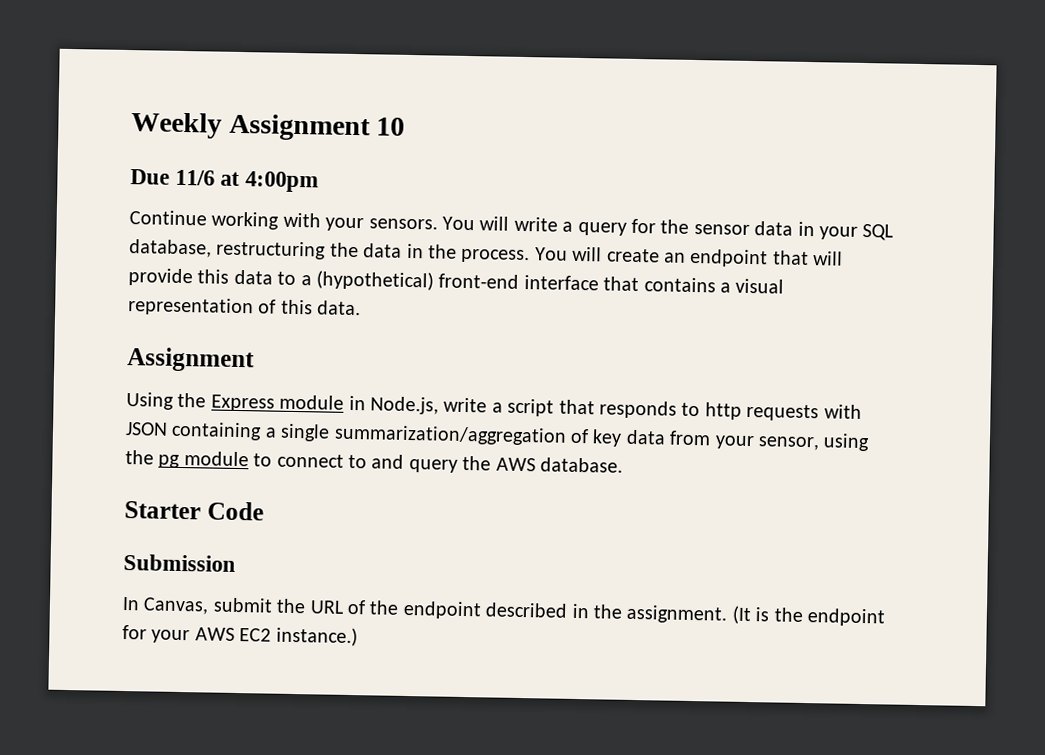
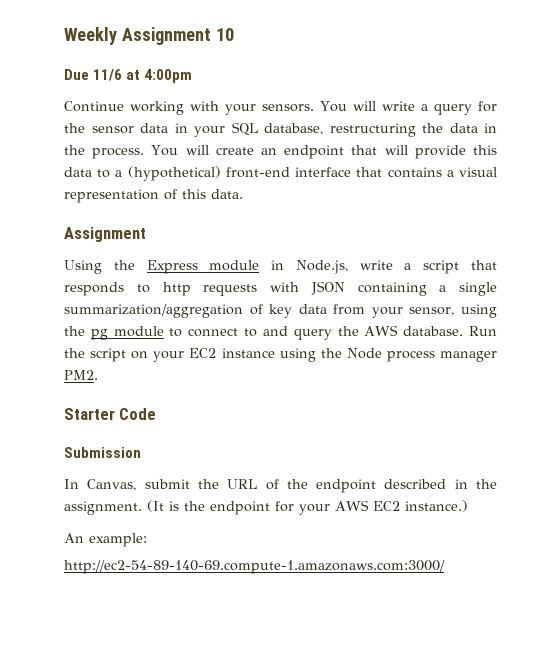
+ Run the script on your EC2 instance using the Node process manager PM2.
+ An example:
+ http://ec2-54-89-140-69.compute-1.amazonaws.com:3000/

